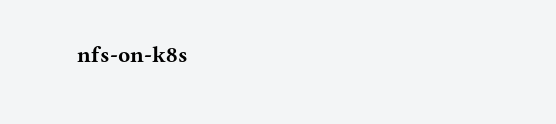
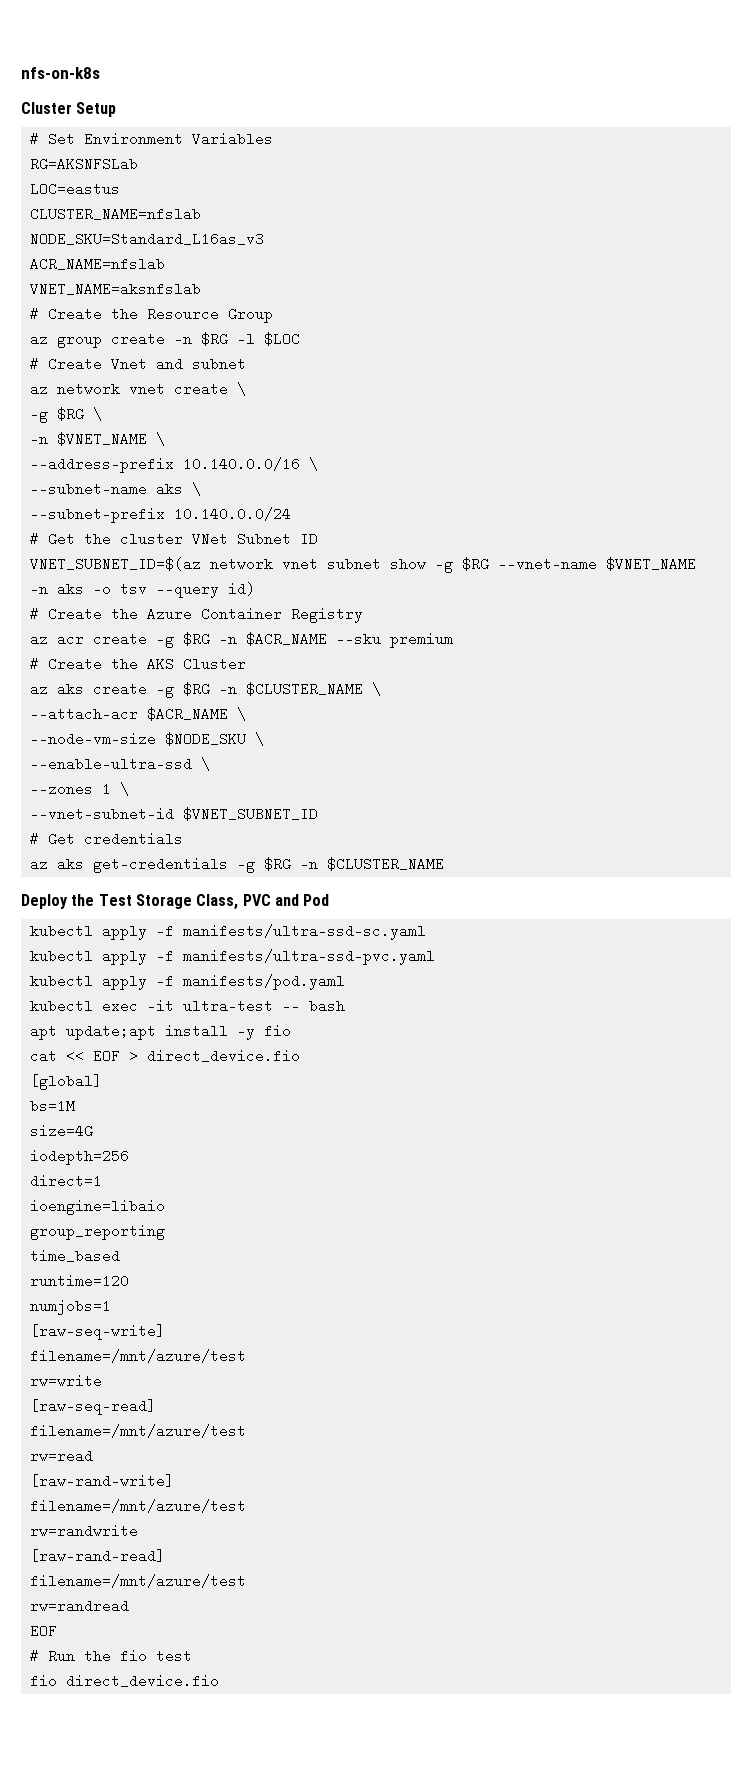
+ Cluster Setup
+ # Set Environment Variables
+ RG=AKSNFSLab
+ LOC=eastus
+ CLUSTER_NAME=nfslab
+ NODE_SKU=Standard_L16as_v3
+ ACR_NAME=nfslab
+ VNET_NAME=aksnfslab
+ # Create the Resource Group
+ az group create -n $RG -l $LOC
+ # Create Vnet and subnet
+ az network vnet create \
+ -g $RG \
+ -n $VNET_NAME \
+ --address-prefix 10.140.0.0/16 \
+ --subnet-name aks \
+ --subnet-prefix 10.140.0.0/24
+ # Get the cluster VNet Subnet ID
+ VNET_SUBNET_ID=$(az network vnet subnet show -g $RG --vnet-name $VNET_NAME -n aks -o tsv --query id)
+ # Create the Azure Container Registry
+ az acr create -g $RG -n $ACR_NAME --sku premium
+ # Create the AKS Cluster
+ az aks create -g $RG -n $CLUSTER_NAME \
+ --attach-acr $ACR_NAME \
+ --node-vm-size $NODE_SKU \
+ --enable-ultra-ssd \
+ --zones 1 \
+ --vnet-subnet-id $VNET_SUBNET_ID
+ # Get credentials
+ az aks get-credentials -g $RG -n $CLUSTER_NAME
+ Deploy the Test Storage Class, PVC and Pod
+ kubectl apply -f manifests/ultra-ssd-sc.yaml
+ kubectl apply -f manifests/ultra-ssd-pvc.yaml
+ kubectl apply -f manifests/pod.yaml
+ kubectl exec -it ultra-test -- bash
+ apt update;apt install -y fio
+ cat << EOF > direct_device.fio
+ [global]
+ bs=1M
+ size=4G
+ iodepth=256
+ direct=1
+ ioengine=libaio
+ group_reporting
+ time_based
+ runtime=120
+ numjobs=1
+ [raw-seq-write]
+ filename=/mnt/azure/test
+ rw=write
+ [raw-seq-read]
+ filename=/mnt/azure/test
+ rw=read
+ [raw-rand-write]
+ filename=/mnt/azure/test
+ rw=randwrite
+ [raw-rand-read]
+ filename=/mnt/azure/test
+ rw=randread
+ EOF
+ # Run the fio test
+ fio direct_device.fio

